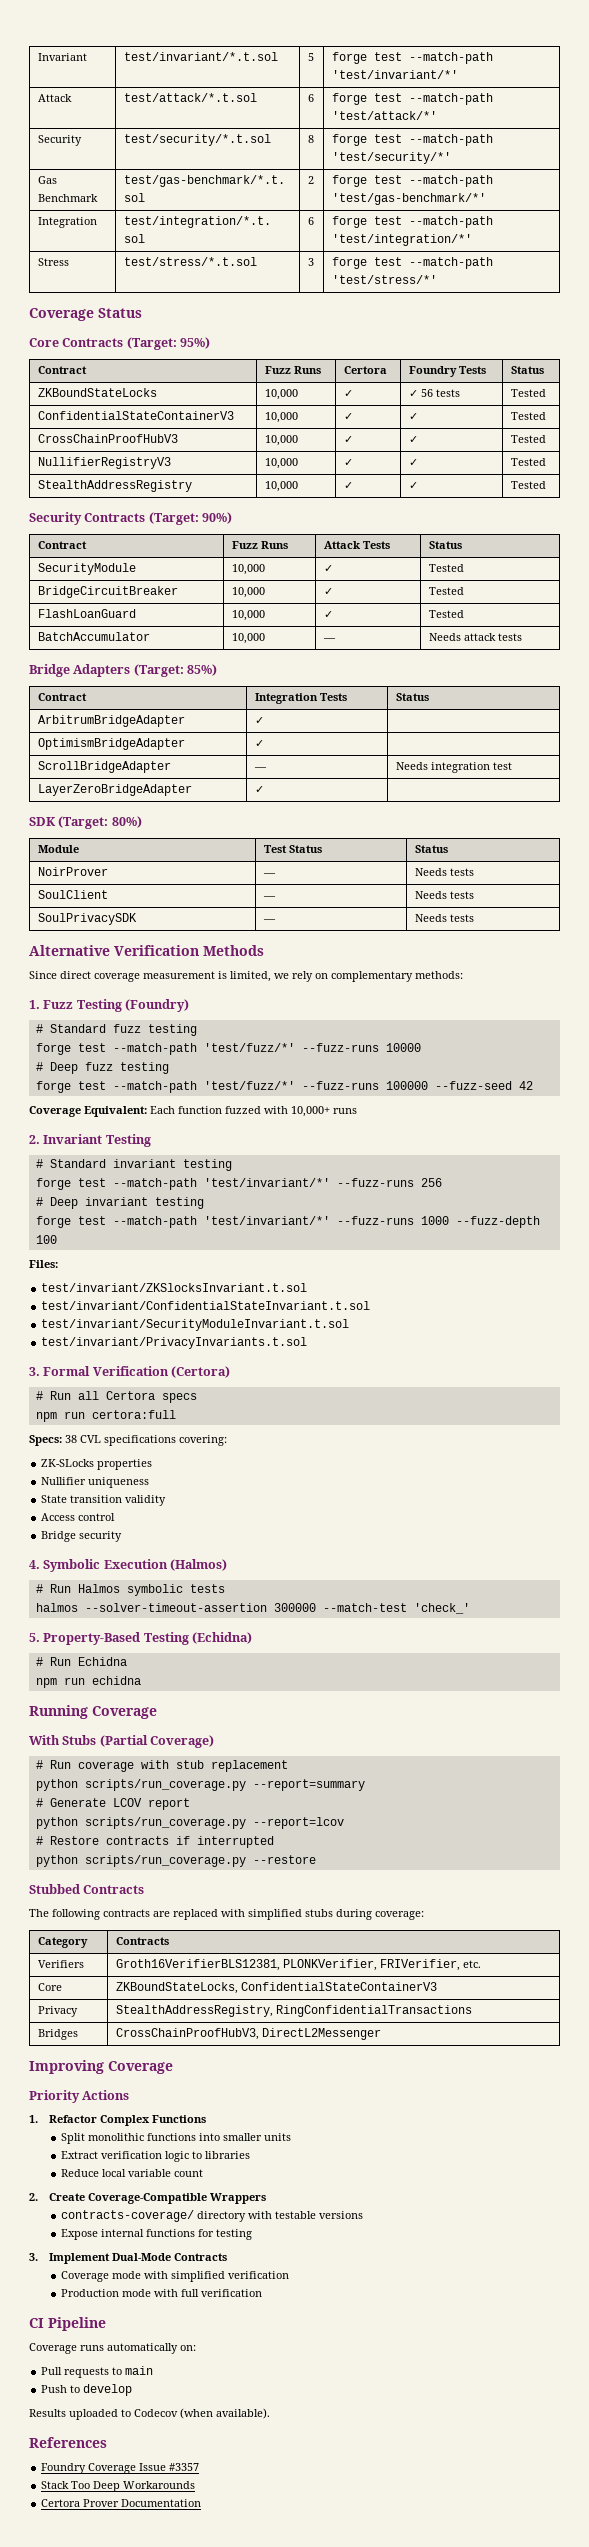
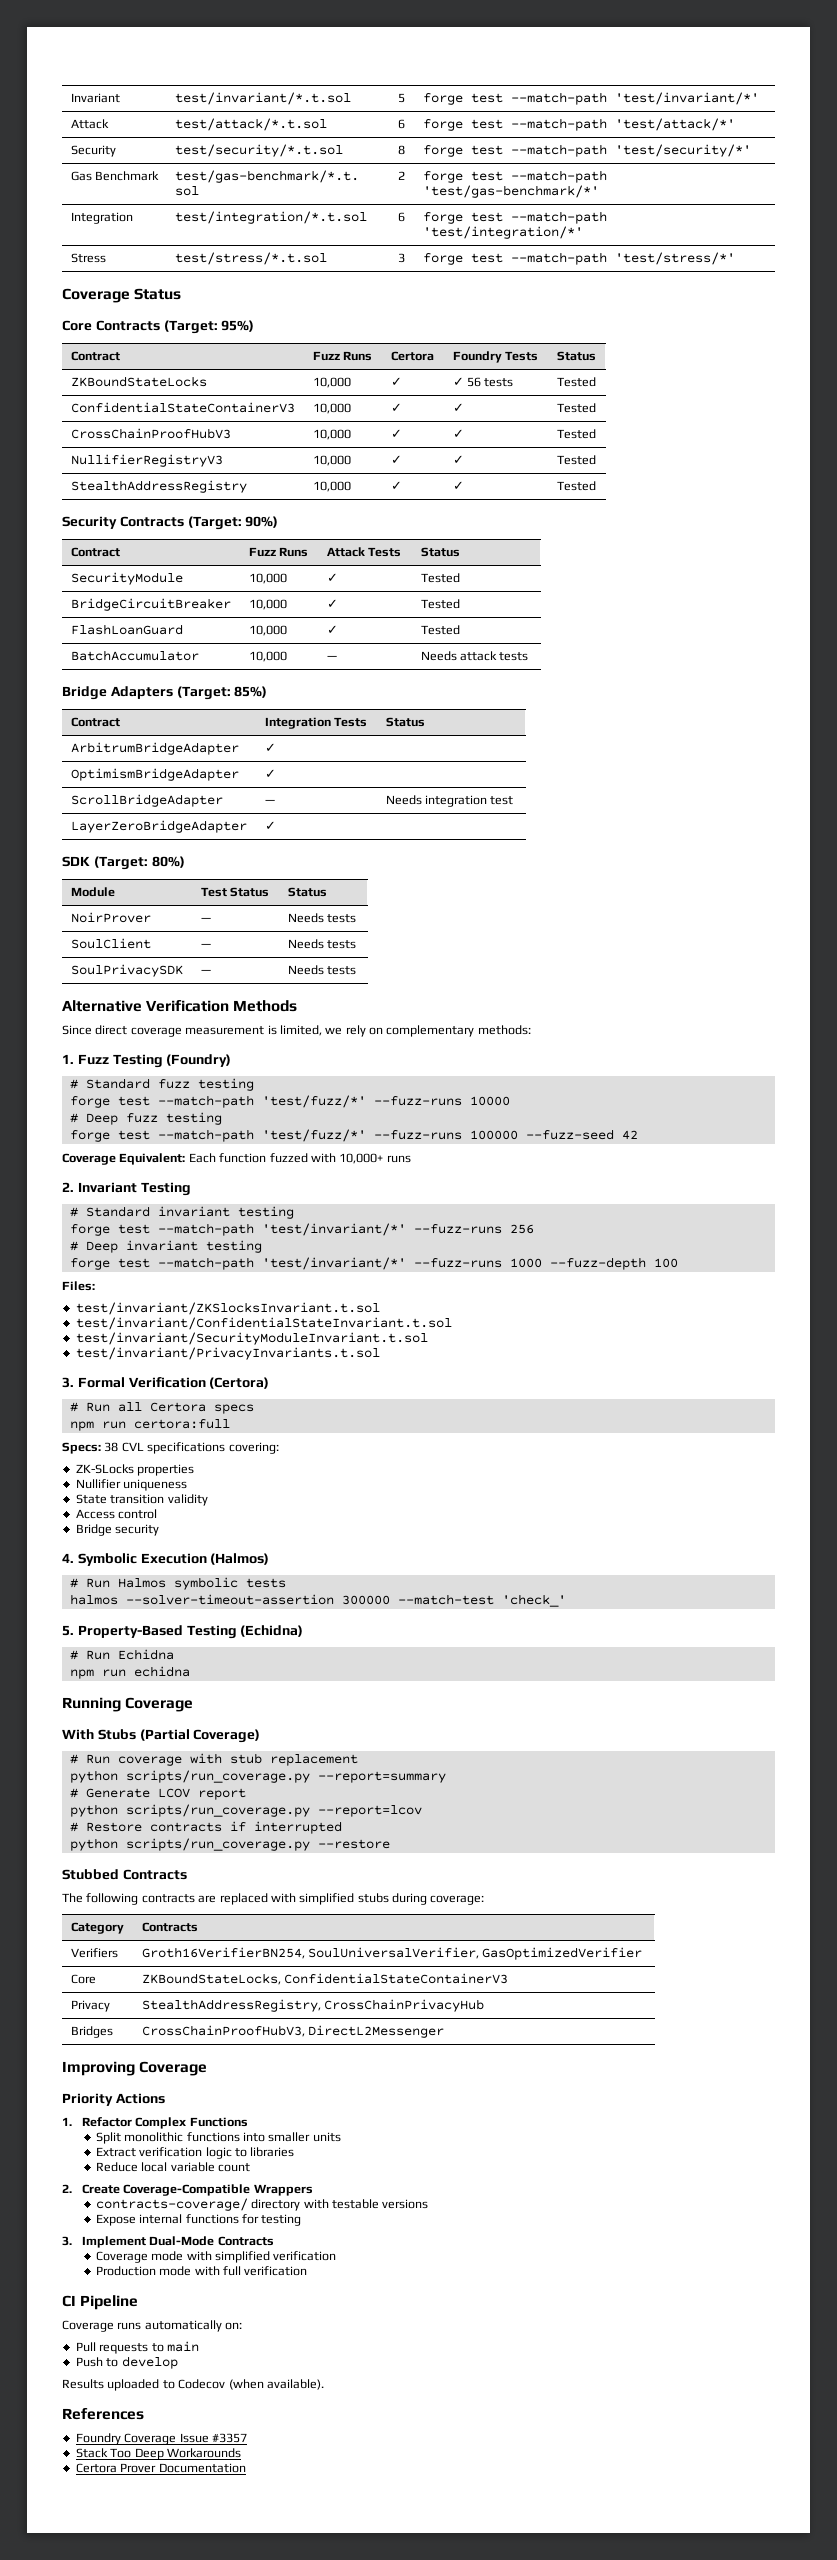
- Verifiers | Groth16VerifierBLS12381, PLONKVerifier, FRIVerifier, etc.
+ Verifiers | Groth16VerifierBN254, SoulUniversalVerifier, GasOptimizedVerifier
- Privacy | StealthAddressRegistry, RingConfidentialTransactions
+ Privacy | StealthAddressRegistry, CrossChainPrivacyHub

